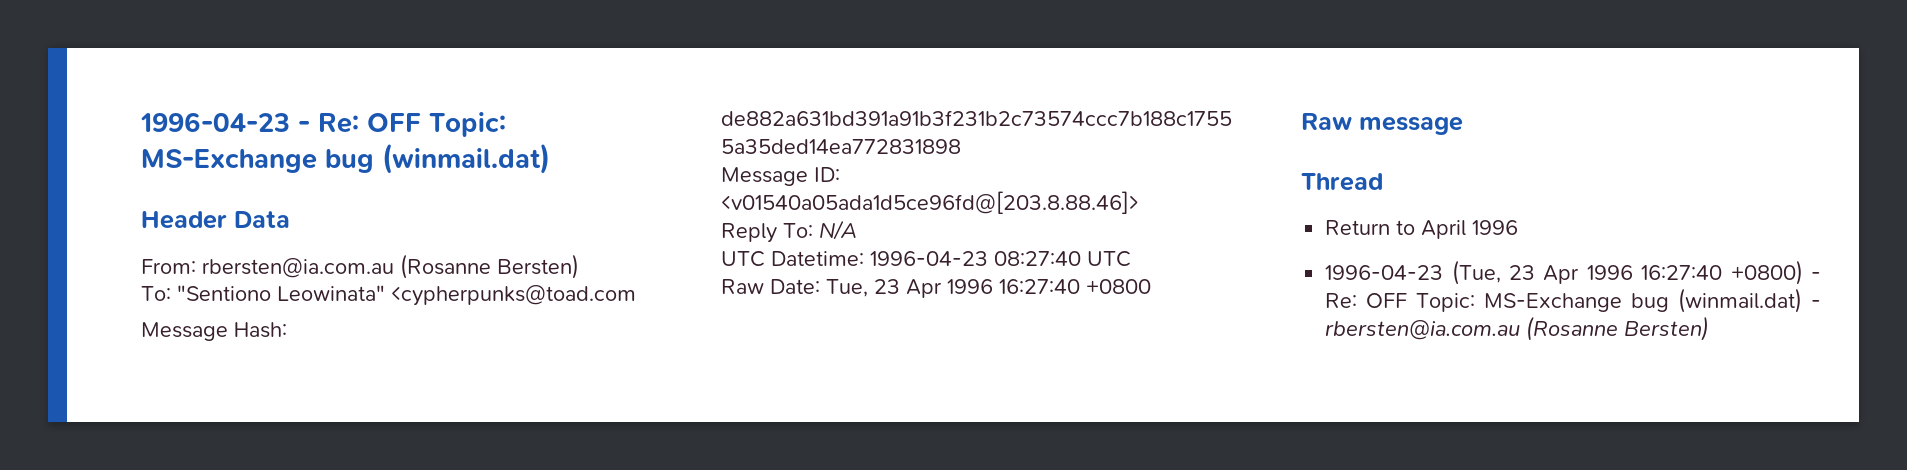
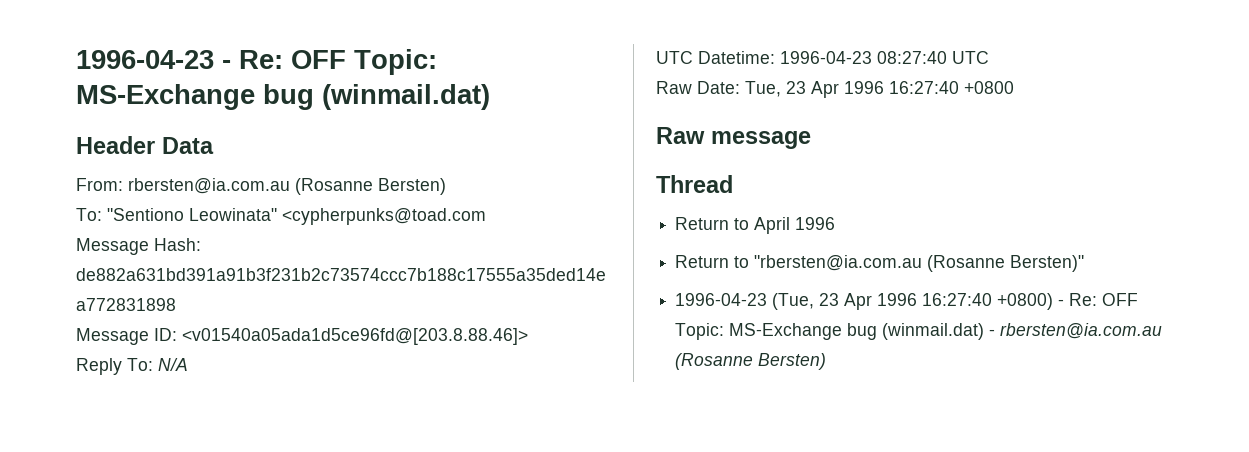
+ Return to "rbersten@ia.com.au (Rosanne Bersten)"

